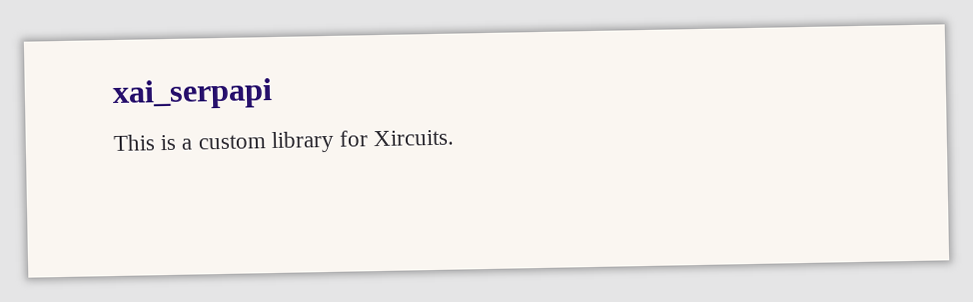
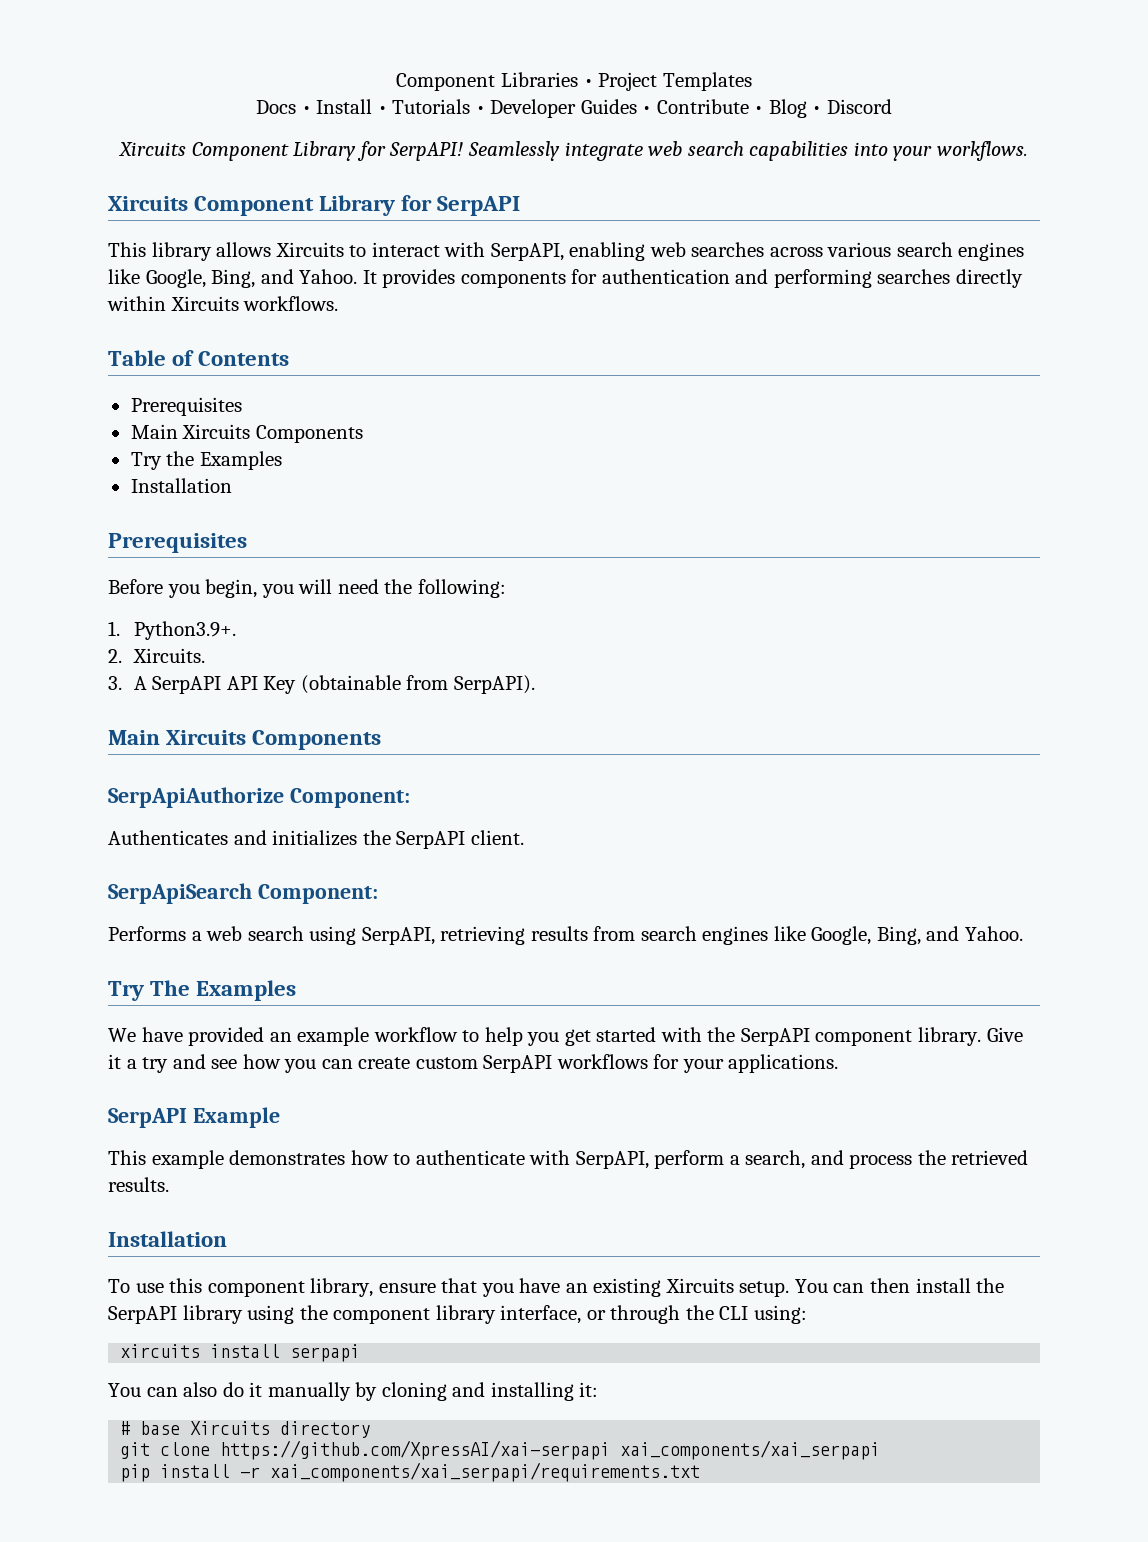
- xai_serpapi
- This is a custom library for Xircuits.
+ Component Libraries • Project Templates
+ Docs • Install • Tutorials • Developer Guides • Contribute • Blog • Discord
+ Xircuits Component Library for SerpAPI! Seamlessly integrate web search capabilities into your workflows.
+ Xircuits Component Library for SerpAPI
+ This library allows Xircuits to interact with SerpAPI, enabling web searches across various search engines like Google, Bing, and Yahoo. It provides components for authentication and performing searches directly within Xircuits workflows.
+ Table of Contents
+ Prerequisites
+ Main Xircuits Components
+ Try the Examples
+ Installation
+ Prerequisites
+ Before you begin, you will need the following:
+ 1. Python3.9+.
+ 2. Xircuits.
+ 3. A SerpAPI API Key (obtainable from SerpAPI).
+ Main Xircuits Components
+ SerpApiAuthorize Component:
+ Authenticates and initializes the SerpAPI client.
+ SerpApiSearch Component:
+ Performs a web search using SerpAPI, retrieving results from search engines like Google, Bing, and Yahoo.
+ Try The Examples
+ We have provided an example workflow to help you get started with the SerpAPI component library. Give it a try and see how you can create custom SerpAPI workflows for your applications.
+ SerpAPI Example
+ This example demonstrates how to authenticate with SerpAPI, perform a search, and process the retrieved results.
+ Installation
+ To use this component library, ensure that you have an existing Xircuits setup. You can then install the SerpAPI library using the component library interface, or through the CLI using:
+ xircuits install serpapi
+ You can also do it manually by cloning and installing it:
+ # base Xircuits directory
+ git clone https://github.com/XpressAI/xai-serpapi xai_components/xai_serpapi
+ pip install -r xai_components/xai_serpapi/requirements.txt

